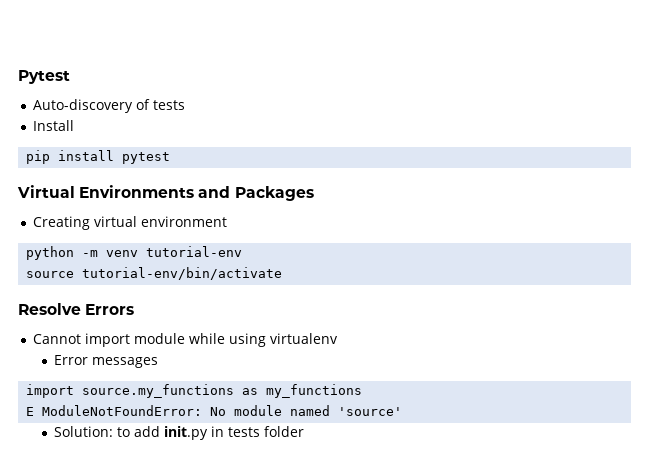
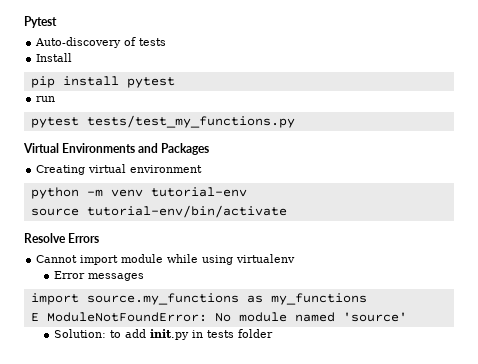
+ run
+ pytest tests/test_my_functions.py

